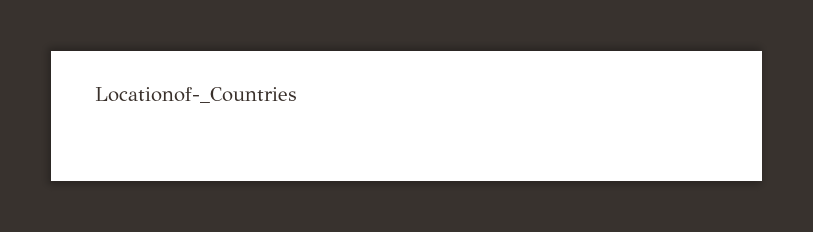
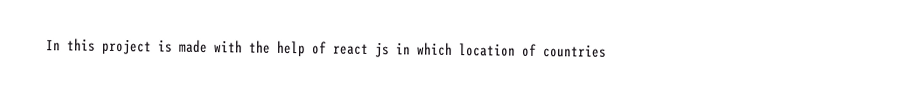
- Locationof-_Countries
+ In this project is made with the help of react js in which location of countries

